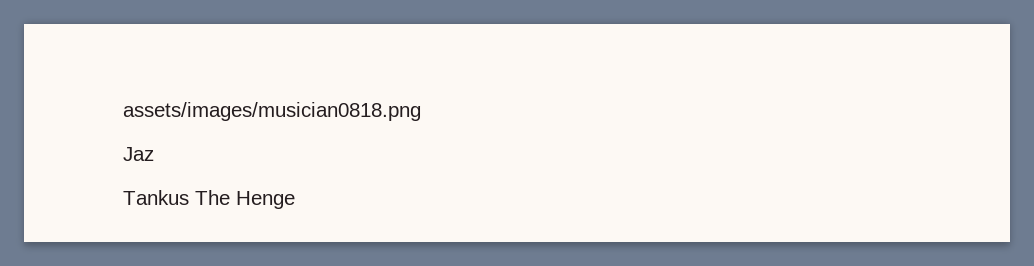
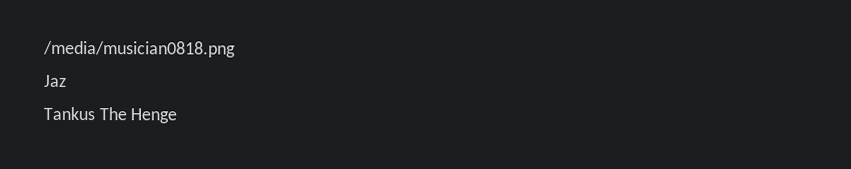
- assets/images/musician0818.png
+ /media/musician0818.png

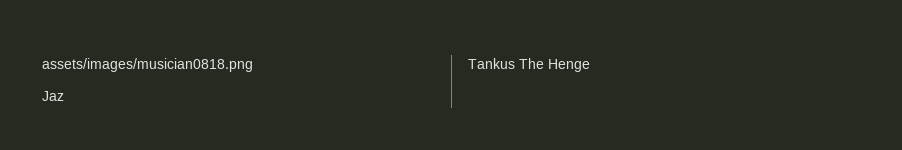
- /media/musician0818.png
+ assets/images/musician0818.png

